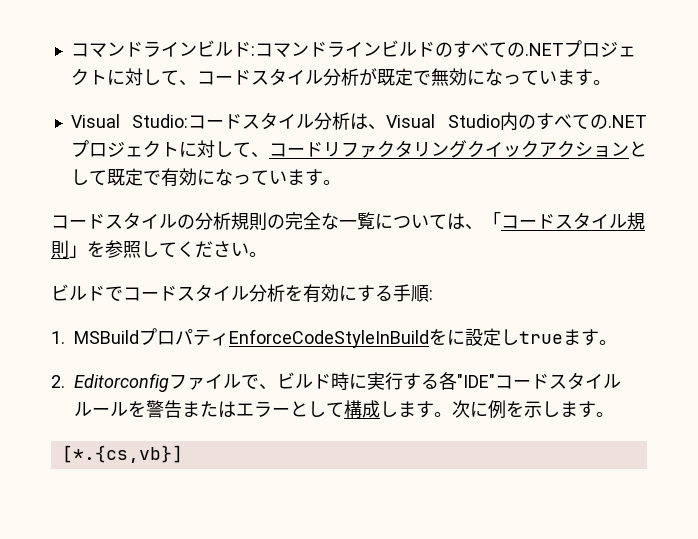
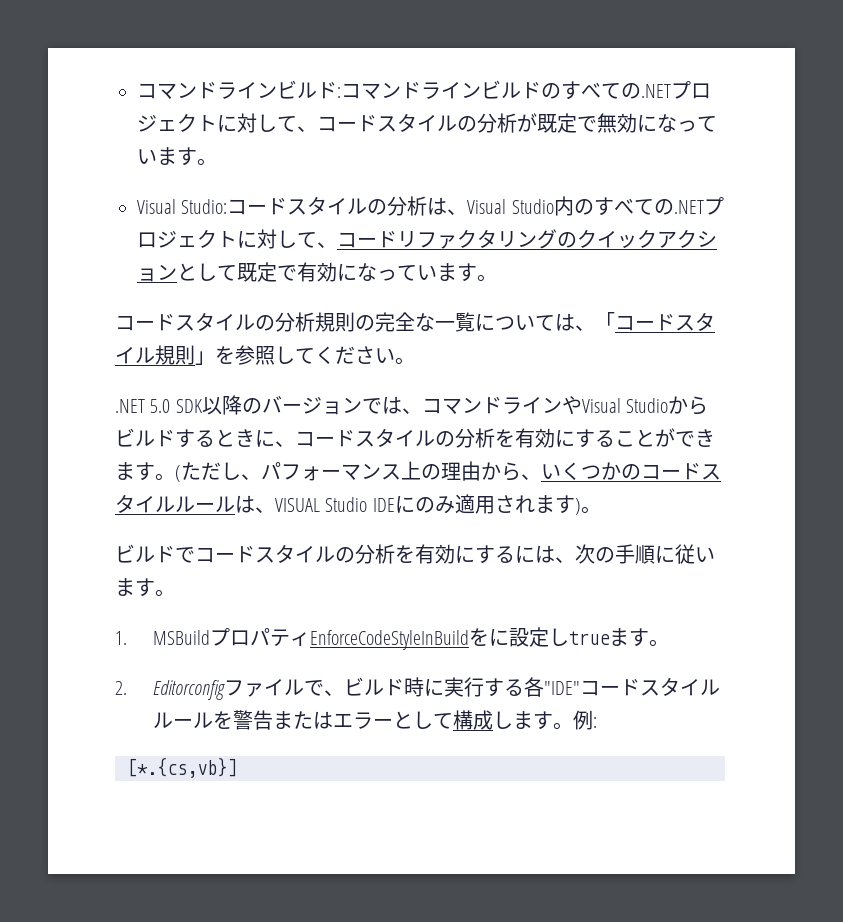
- コマンドラインビルド:コマンドラインビルドのすべての.NETプロジェクトに対して、コードスタイル分析が既定で無効になっています。
+ コマンドラインビルド:コマンドラインビルドのすべての.NETプロジェクトに対して、コードスタイルの分析が既定で無効になっています。
- Visual Studio:コードスタイル分析は、Visual Studio内のすべての.NETプロジェクトに対して、コードリファクタリングクイックアクションとして既定で有効になっています。
+ Visual Studio:コードスタイルの分析は、Visual Studio内のすべての.NETプロジェクトに対して、コードリファクタリングのクイックアクションとして既定で有効になっています。
+ .NET 5.0 SDK以降のバージョンでは、コマンドラインやVisual Studioからビルドするときに、コードスタイルの分析を有効にすることができます。(ただし、パフォーマンス上の理由から、いくつかのコードスタイルルールは、VISUAL Studio IDEにのみ適用されます)。
- ビルドでコードスタイル分析を有効にする手順:
+ ビルドでコードスタイルの分析を有効にするには、次の手順に従います。
- 次に例を示します。
+ 例:

